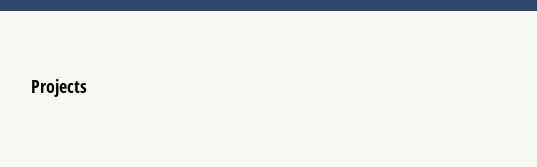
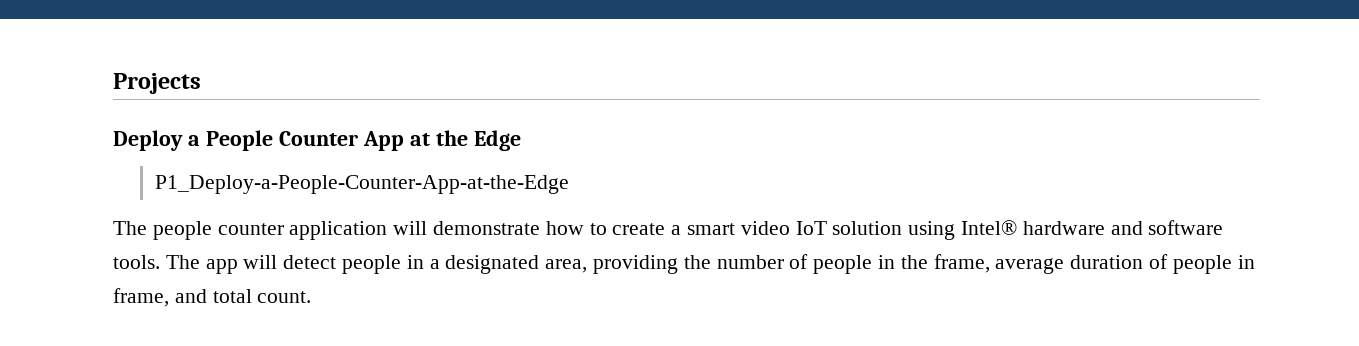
+ Deploy a People Counter App at the Edge
+ P1_Deploy-a-People-Counter-App-at-the-Edge
+ The people counter application will demonstrate how to create a smart video IoT solution using Intel® hardware and software tools. The app will detect people in a designated area, providing the number of people in the frame, average duration of people in frame, and total count.

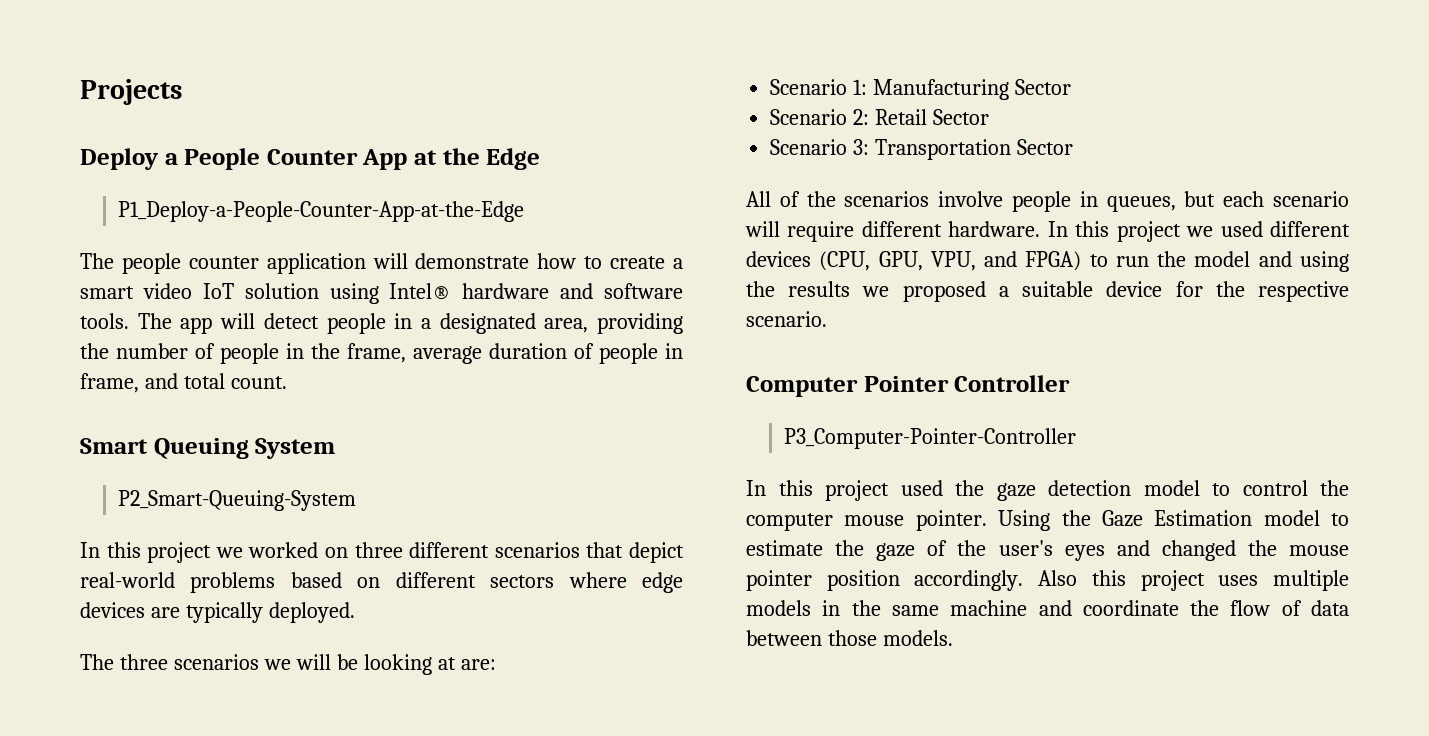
+ Smart Queuing System
+ P2_Smart-Queuing-System
+ In this project we worked on three different scenarios that depict real-world problems based on different sectors where edge devices are typically deployed.
+ The three scenarios we will be looking at are:
+ Scenario 1: Manufacturing Sector
+ Scenario 2: Retail Sector
+ Scenario 3: Transportation Sector
+ All of the scenarios involve people in queues, but each scenario will require different hardware. In this project we used different devices (CPU, GPU, VPU, and FPGA) to run the model and using the results we proposed a suitable device for the respective scenario.
+ Computer Pointer Controller
+ P3_Computer-Pointer-Controller
+ In this project used the gaze detection model to control the computer mouse pointer. Using the Gaze Estimation model to estimate the gaze of the user's eyes and changed the mouse pointer position accordingly. Also this project uses multiple models in the same machine and coordinate the flow of data between those models.

